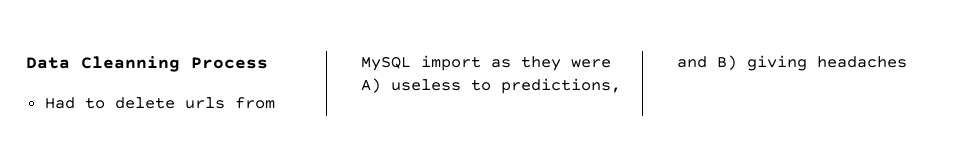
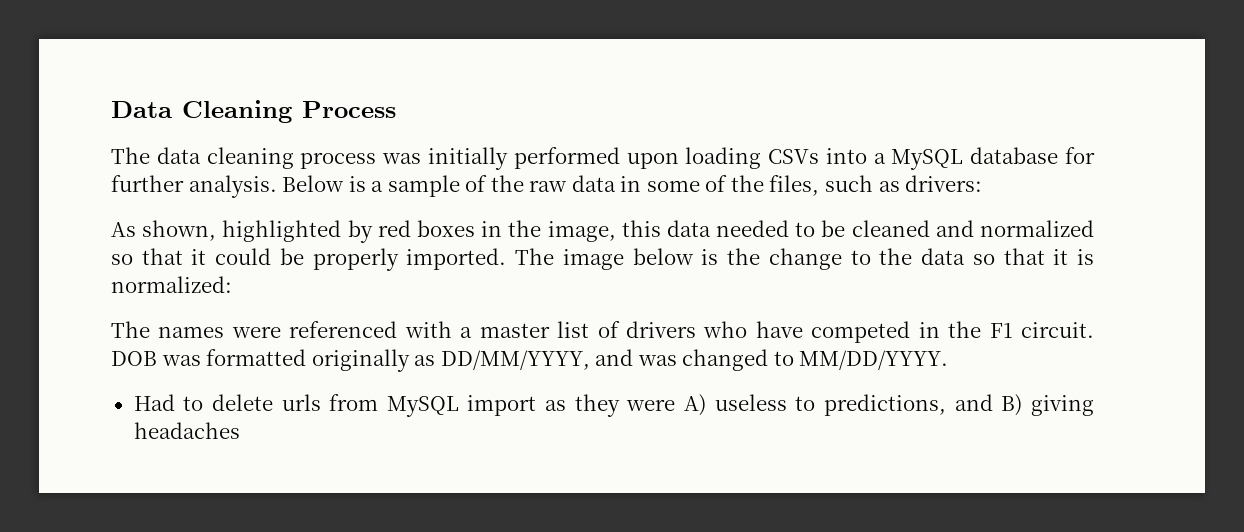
- Data Cleanning Process
+ Data Cleaning Process
+ The data cleaning process was initially performed upon loading CSVs into a MySQL database for further analysis. Below is a sample of the raw data in some of the files, such as drivers:
+ As shown, highlighted by red boxes in the image, this data needed to be cleaned and normalized so that it could be properly imported. The image below is the change to the data so that it is normalized:
+ The names were referenced with a master list of drivers who have competed in the F1 circuit. DOB was formatted originally as DD/MM/YYYY, and was changed to MM/DD/YYYY.

